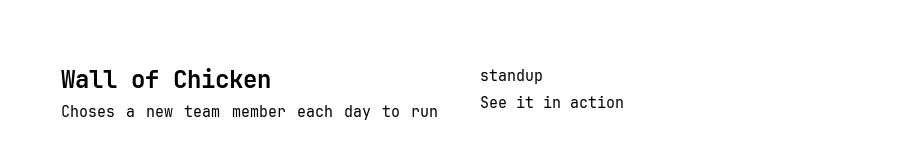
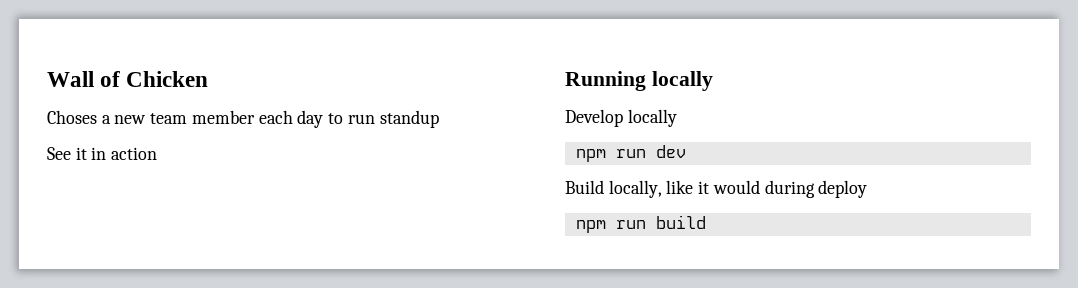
+ Running locally
+ Develop locally
+ npm run dev
+ Build locally, like it would during deploy
+ npm run build

